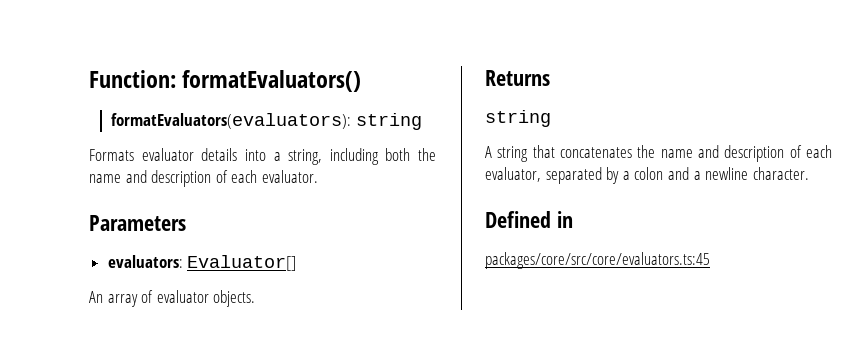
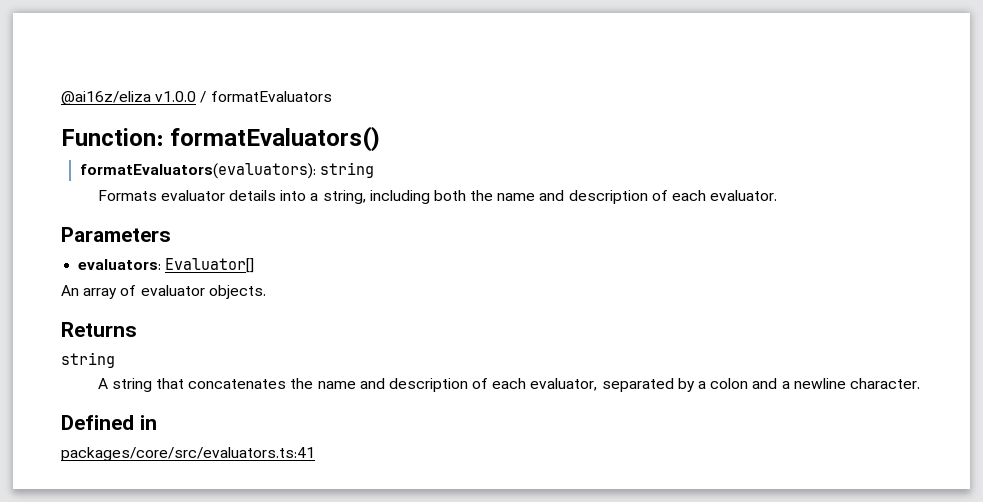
+ @ai16z/eliza v1.0.0 / formatEvaluators
- packages/core/src/core/evaluators.ts:45
+ packages/core/src/evaluators.ts:41

